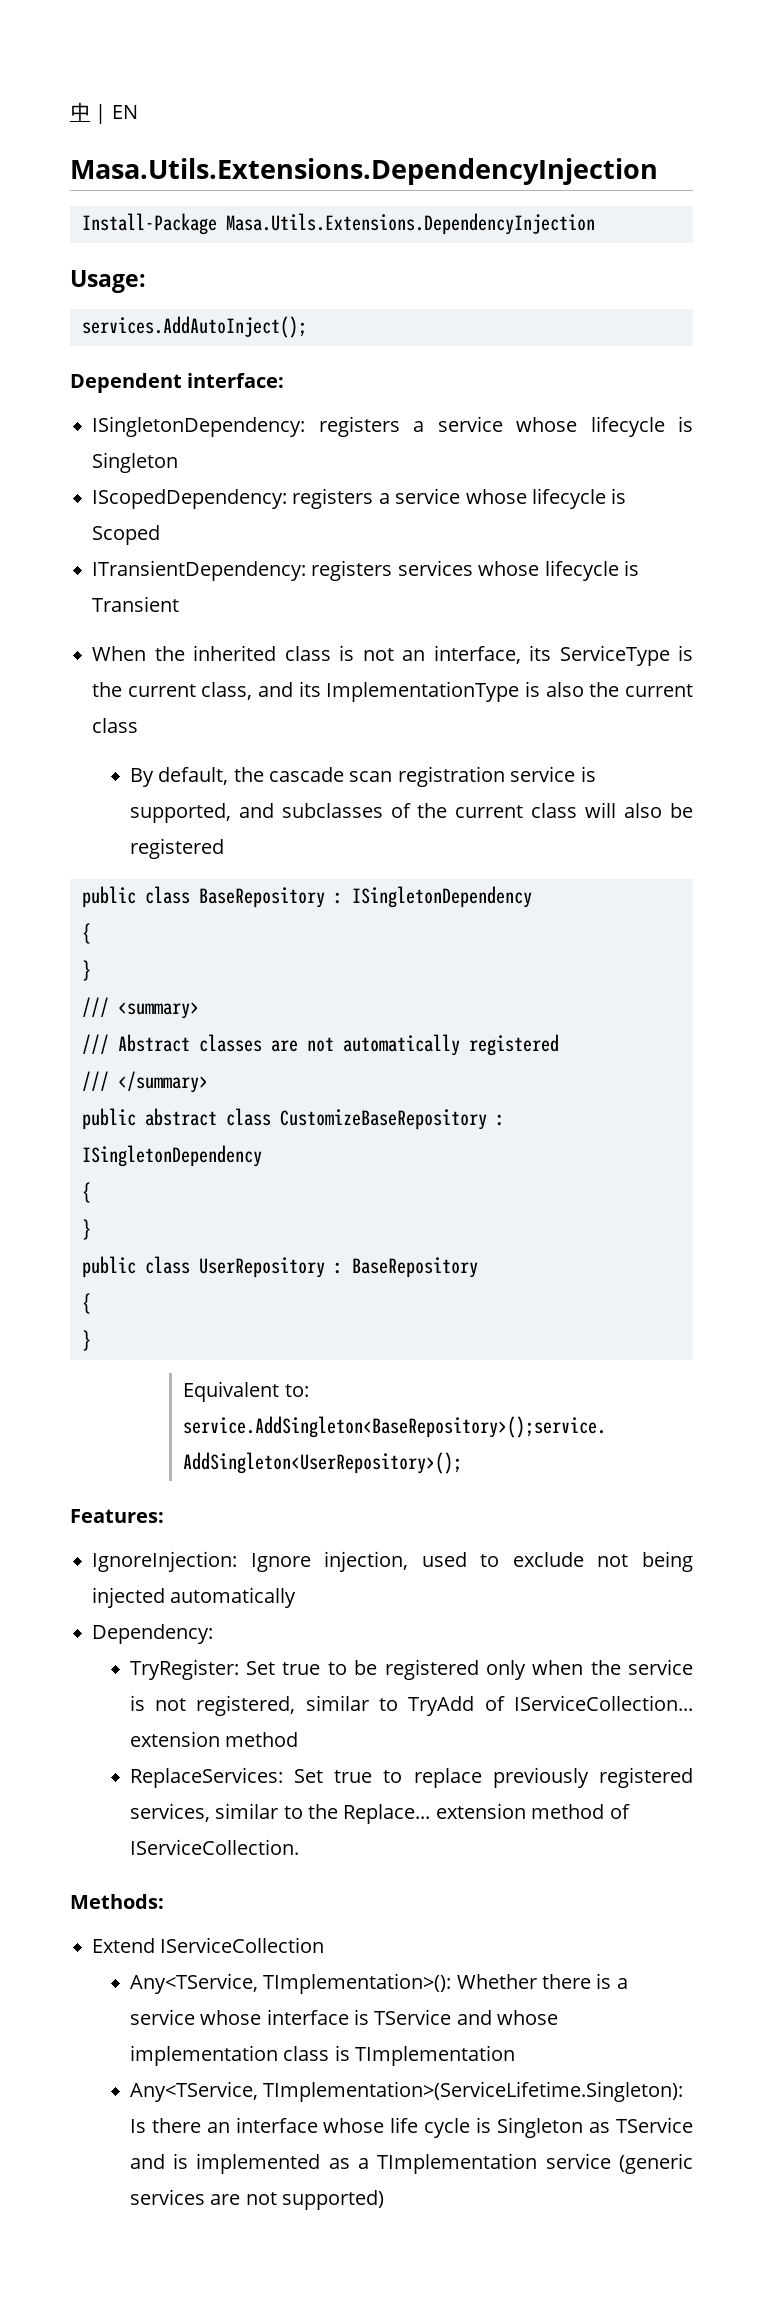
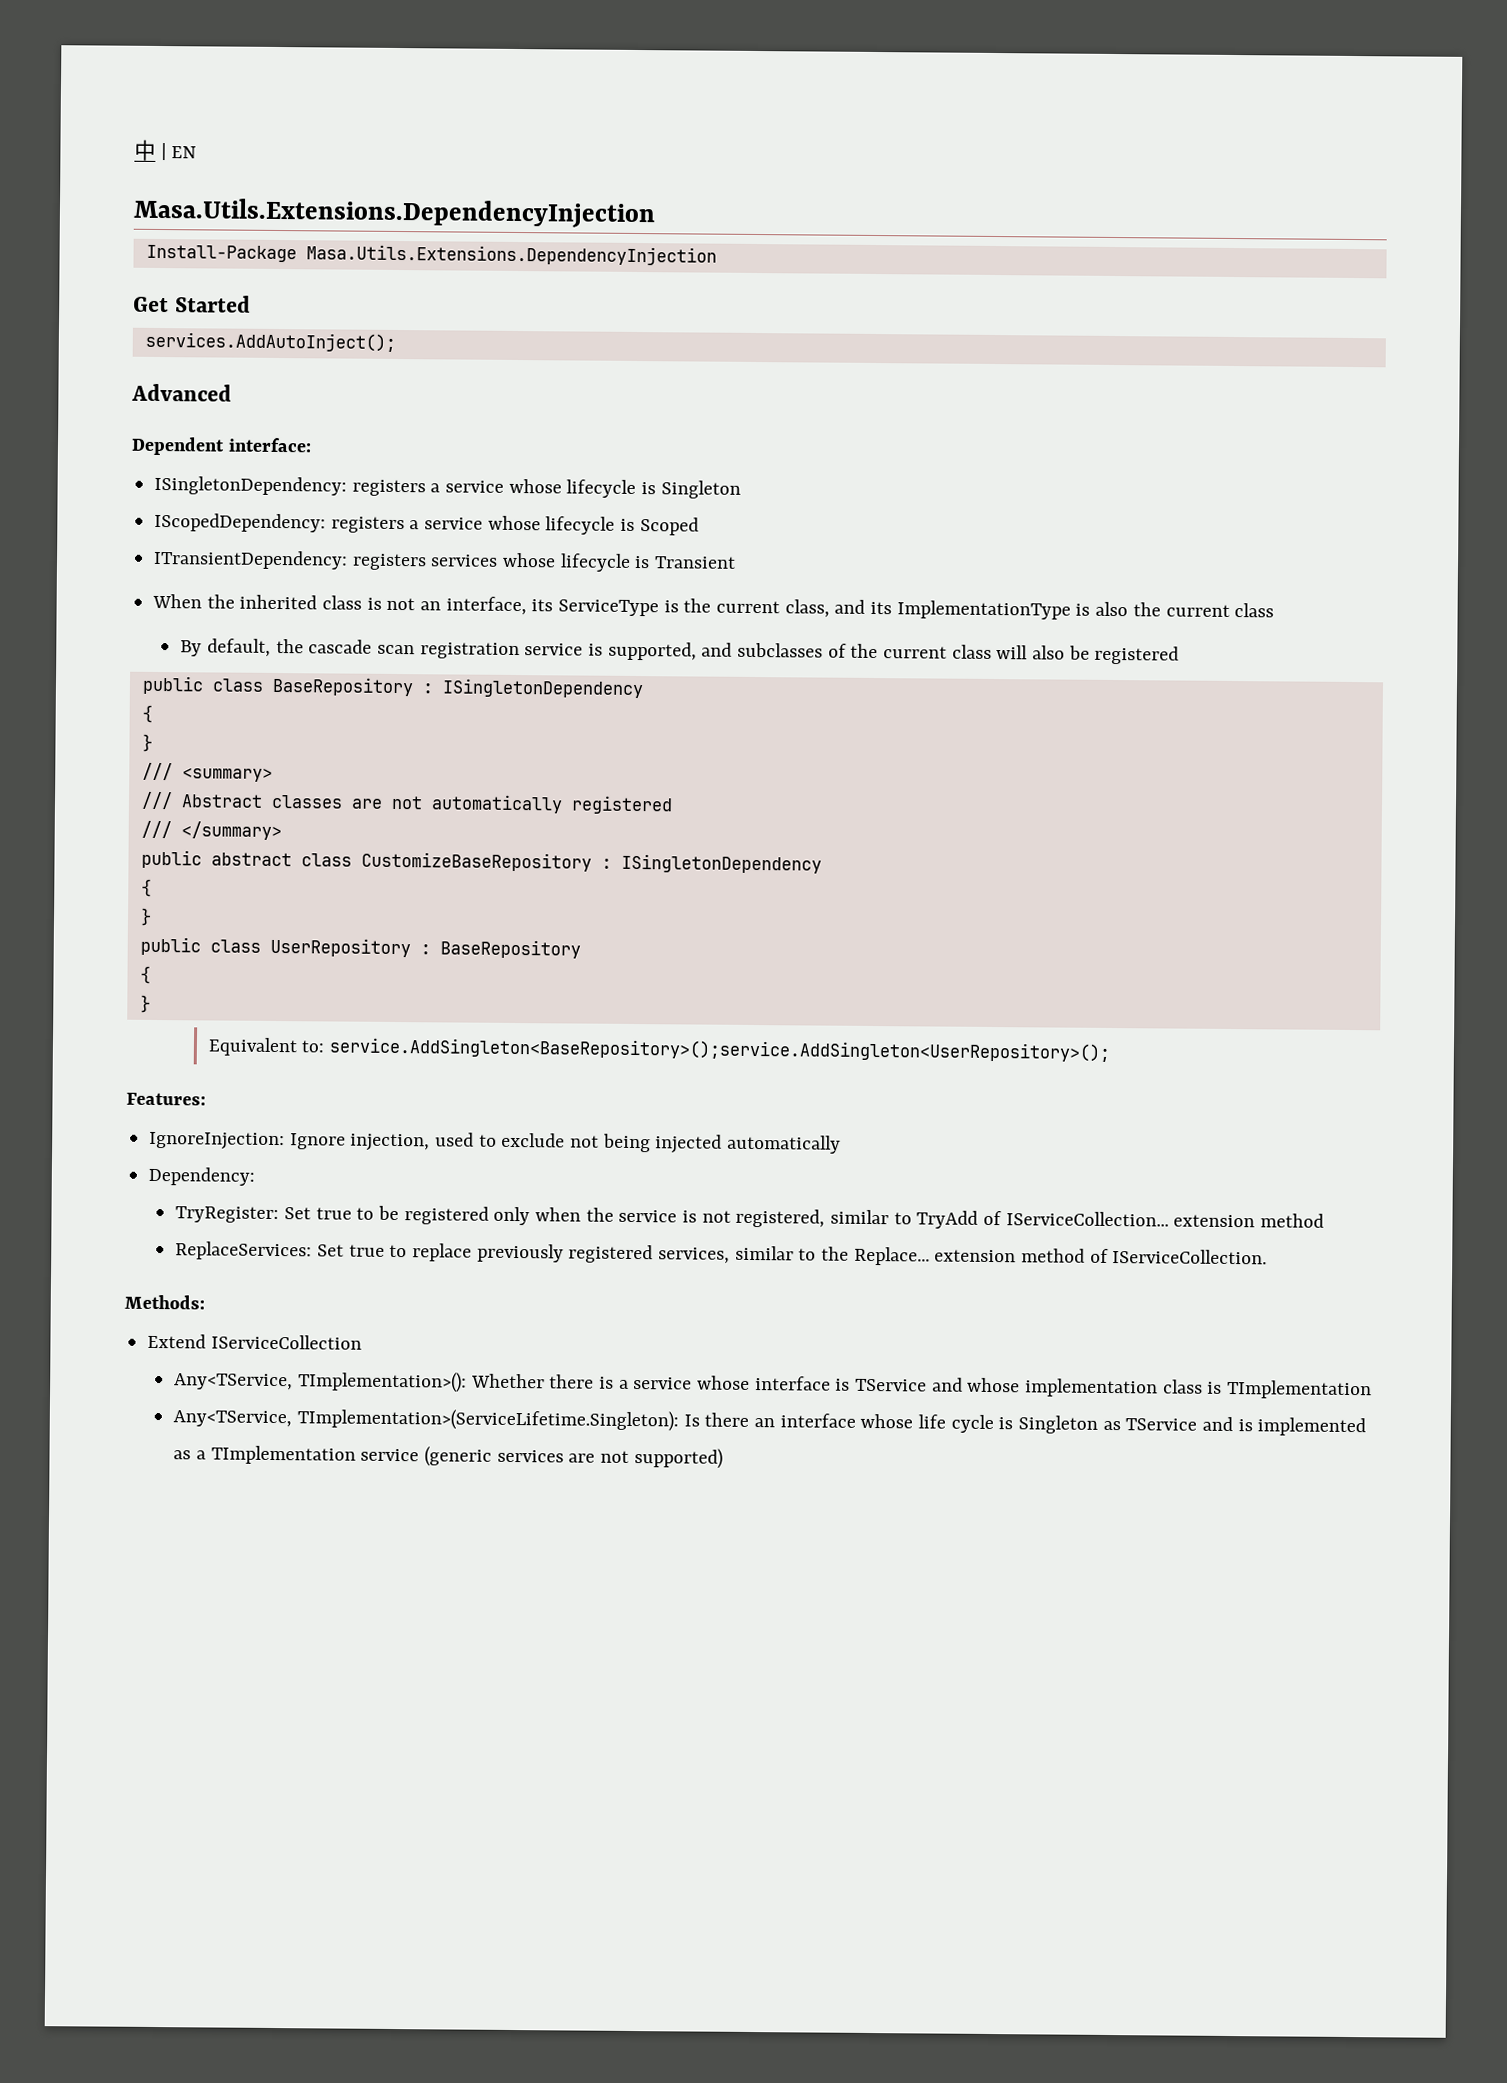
- Usage:
+ Get Started
+ Advanced

